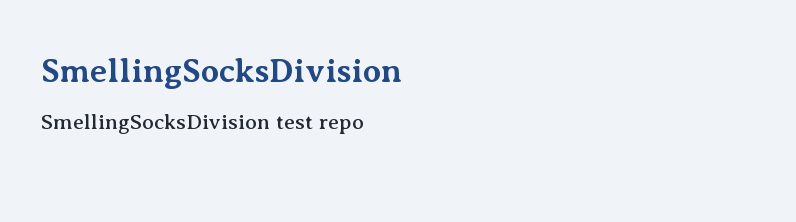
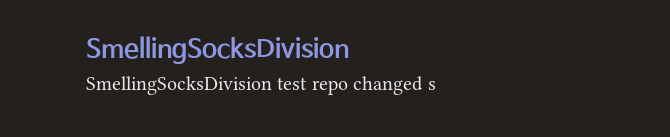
- SmellingSocksDivision test repo
+ SmellingSocksDivision test repo changed s

